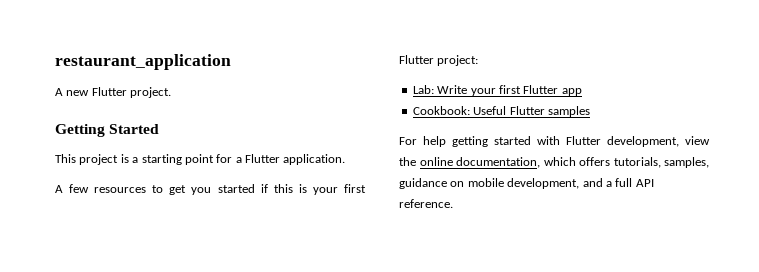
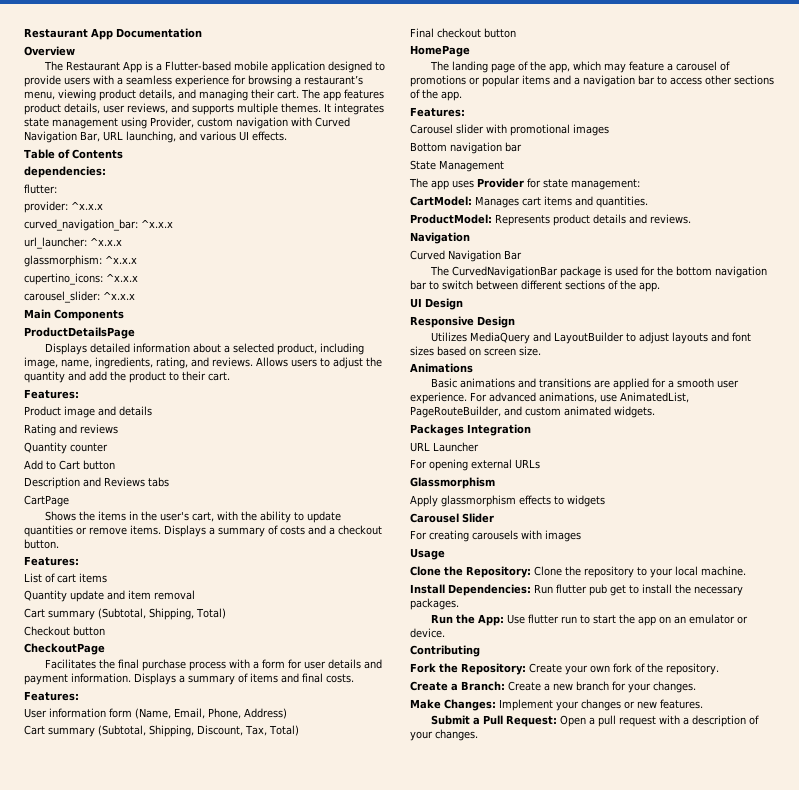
- restaurant_application
- A new Flutter project.
- Getting Started
- This project is a starting point for a Flutter application.
- A few resources to get you started if this is your first Flutter project:
- Lab: Write your first Flutter app
- Cookbook: Useful Flutter samples
- For help getting started with Flutter development, view the online documentation, which offers tutorials, samples, guidance on mobile development, and a full API reference.
+ Restaurant App Documentation
+ Overview
+ The Restaurant App is a Flutter-based mobile application designed to provide users with a seamless experience for browsing a restaurant’s menu, viewing product details, and managing their cart. The app features product details, user reviews, and supports multiple themes. It integrates state management using Provider, custom navigation with Curved Navigation Bar, URL launching, and various UI effects.
+ Table of Contents
+ dependencies:
+ flutter:
+ provider: ^x.x.x
+ curved_navigation_bar: ^x.x.x
+ url_launcher: ^x.x.x
+ glassmorphism: ^x.x.x
+ cupertino_icons: ^x.x.x
+ carousel_slider: ^x.x.x
+ Main Components
+ ProductDetailsPage
+ Displays detailed information about a selected product, including image, name, ingredients, rating, and reviews. Allows users to adjust the quantity and add the product to their cart.
+ Features:
+ Product image and details
+ Rating and reviews
+ Quantity counter
+ Add to Cart button
+ Description and Reviews tabs
+ CartPage
+ Shows the items in the user's cart, with the ability to update quantities or remove items. Displays a summary of costs and a checkout button.
+ Features:
+ List of cart items
+ Quantity update and item removal
+ Cart summary (Subtotal, Shipping, Total)
+ Checkout button
+ CheckoutPage
+ Facilitates the final purchase process with a form for user details and payment information. Displays a summary of items and final costs.
+ Features:
+ User information form (Name, Email, Phone, Address)
+ Cart summary (Subtotal, Shipping, Discount, Tax, Total)
+ Final checkout button
+ HomePage
+ The landing page of the app, which may feature a carousel of promotions or popular items and a navigation bar to access other sections of the app.
+ Features:
+ Carousel slider with promotional images
+ Bottom navigation bar
+ State Management
+ The app uses Provider for state management:
+ CartModel: Manages cart items and quantities.
+ ProductModel: Represents product details and reviews.
+ Navigation
+ Curved Navigation Bar
+ The CurvedNavigationBar package is used for the bottom navigation bar to switch between different sections of the app.
+ UI Design
+ Responsive Design
+ Utilizes MediaQuery and LayoutBuilder to adjust layouts and font sizes based on screen size.
+ Animations
+ Basic animations and transitions are applied for a smooth user experience. For advanced animations, use AnimatedList, PageRouteBuilder, and custom animated widgets.
+ Packages Integration
+ URL Launcher
+ For opening external URLs
+ Glassmorphism
+ Apply glassmorphism effects to widgets
+ Carousel Slider
+ For creating carousels with images
+ Usage
+ Clone the Repository: Clone the repository to your local machine.
+ Install Dependencies: Run flutter pub get to install the necessary packages.
+ Run the App: Use flutter run to start the app on an emulator or device.
+ Contributing
+ Fork the Repository: Create your own fork of the repository.
+ Create a Branch: Create a new branch for your changes.
+ Make Changes: Implement your changes or new features.
+ Submit a Pull Request: Open a pull request with a description of your changes.

